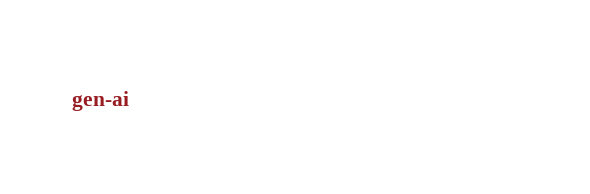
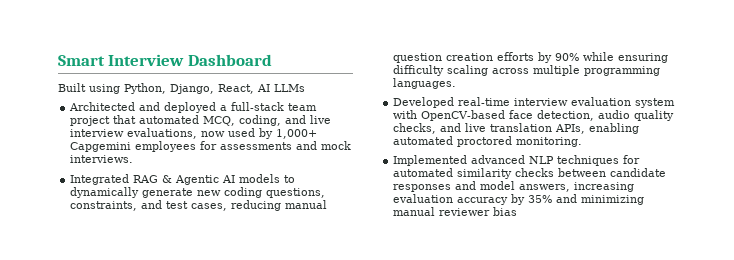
- gen-ai
+ Smart Interview Dashboard
+ Built using Python, Django, React, AI LLMs
+ Architected and deployed a full-stack team project that automated MCQ, coding, and live interview evaluations, now used by 1,000+ Capgemini employees for assessments and mock interviews.
+ Integrated RAG & Agentic AI models to dynamically generate new coding questions, constraints, and test cases, reducing manual question creation efforts by 90% while ensuring difficulty scaling across multiple programming languages.
+ Developed real-time interview evaluation system with OpenCV-based face detection, audio quality checks, and live translation APIs, enabling automated proctored monitoring.
+ Implemented advanced NLP techniques for automated similarity checks between candidate responses and model answers, increasing evaluation accuracy by 35% and minimizing manual reviewer bias

